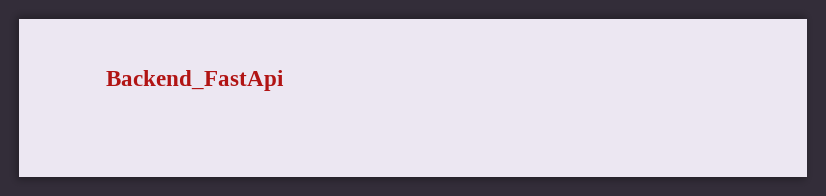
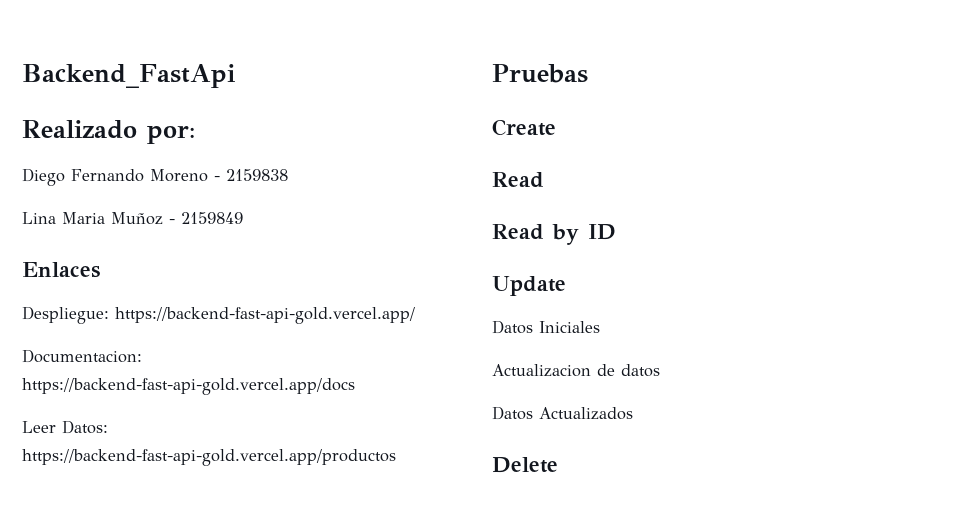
+ Realizado por:
+ Diego Fernando Moreno - 2159838
+ Lina Maria Muñoz - 2159849
+ Enlaces
+ Despliegue: https://backend-fast-api-gold.vercel.app/
+ Documentacion: https://backend-fast-api-gold.vercel.app/docs
+ Leer Datos: https://backend-fast-api-gold.vercel.app/productos
+ Pruebas
+ Create
+ Read
+ Read by ID
+ Update
+ Datos Iniciales
+ Actualizacion de datos
+ Datos Actualizados
+ Delete

